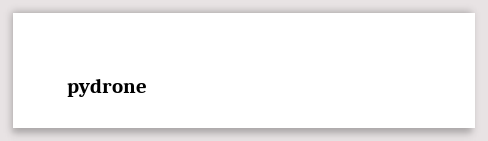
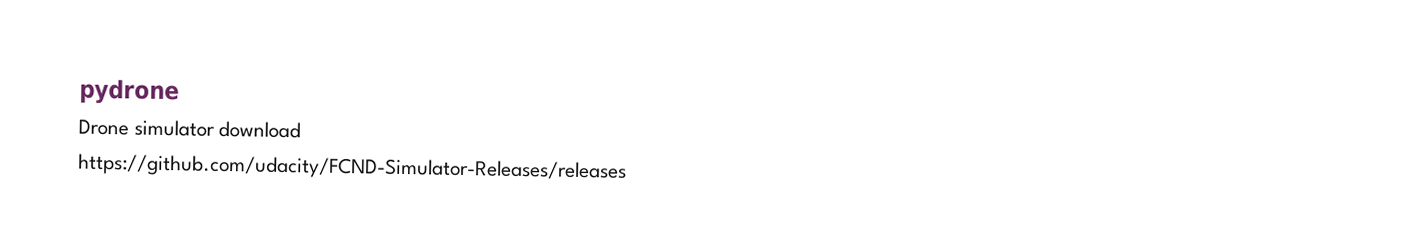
+ Drone simulator download
+ https://github.com/udacity/FCND-Simulator-Releases/releases

